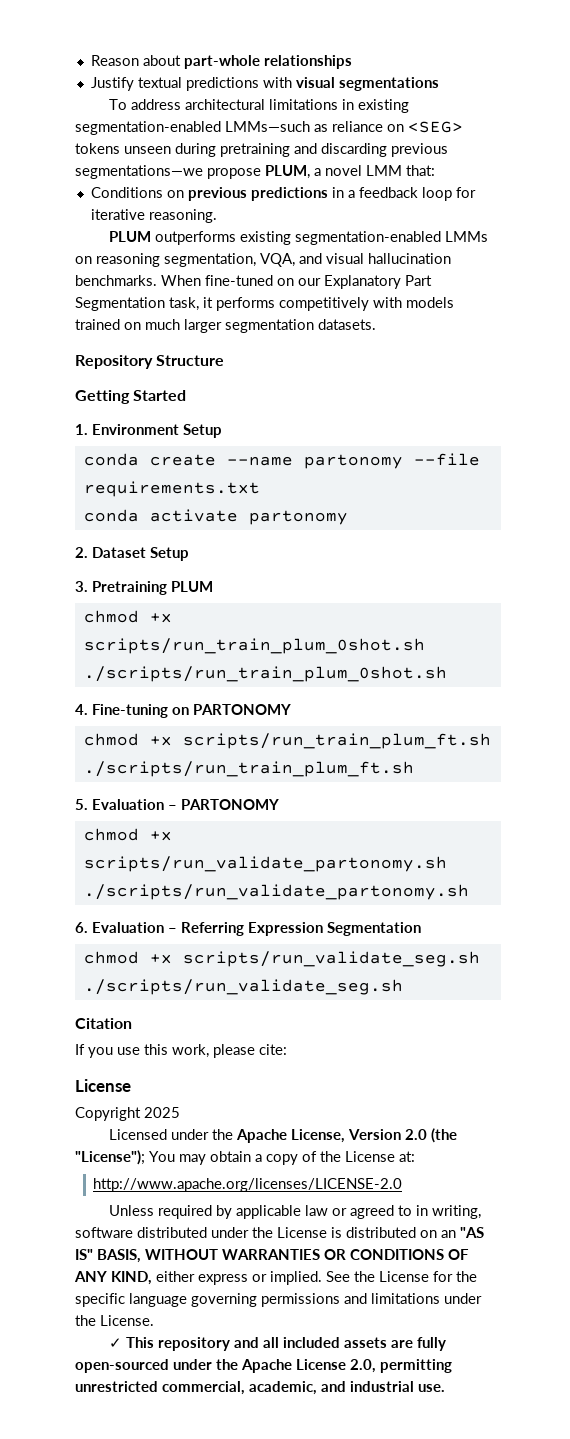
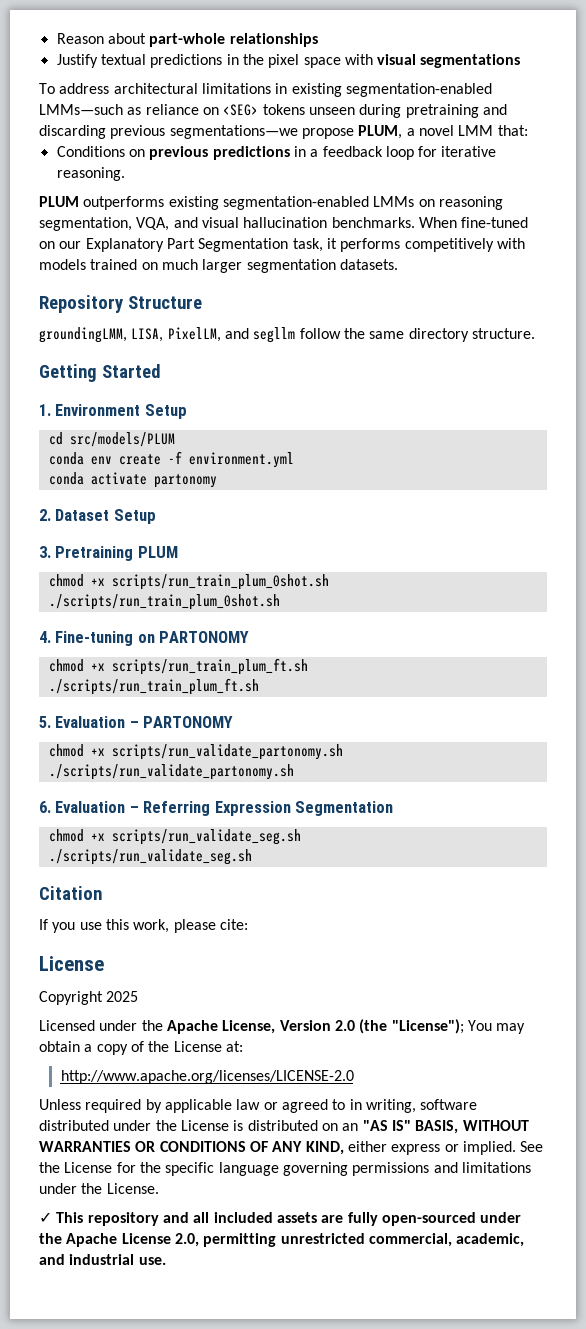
- Justify textual predictions with visual segmentations
+ Justify textual predictions in the pixel space with visual segmentations
+ groundingLMM, LISA, PixelLM, and segllm follow the same directory structure.
- conda create --name partonomy --file requirements.txt
+ cd src/models/PLUM
+ conda env create -f environment.yml

